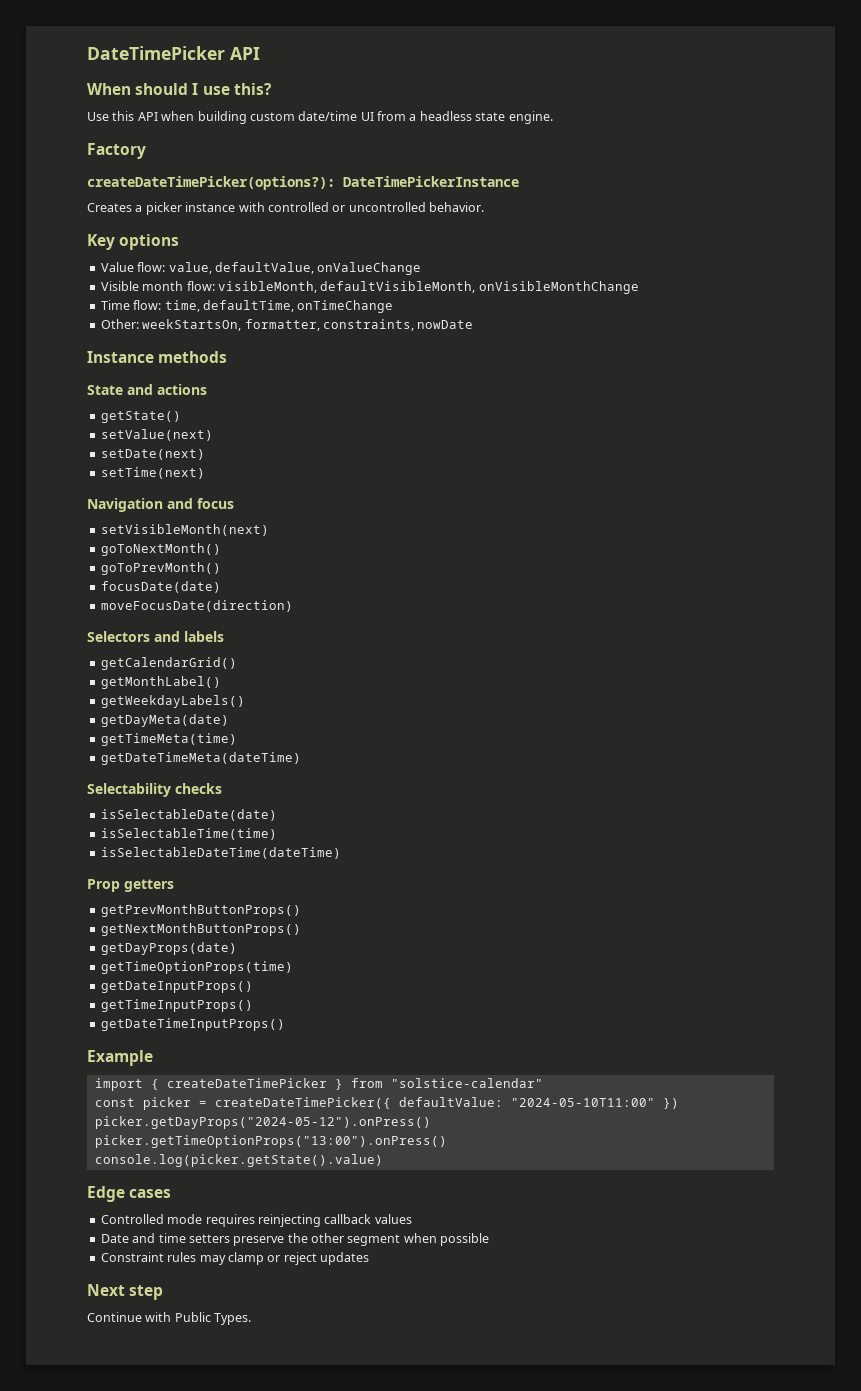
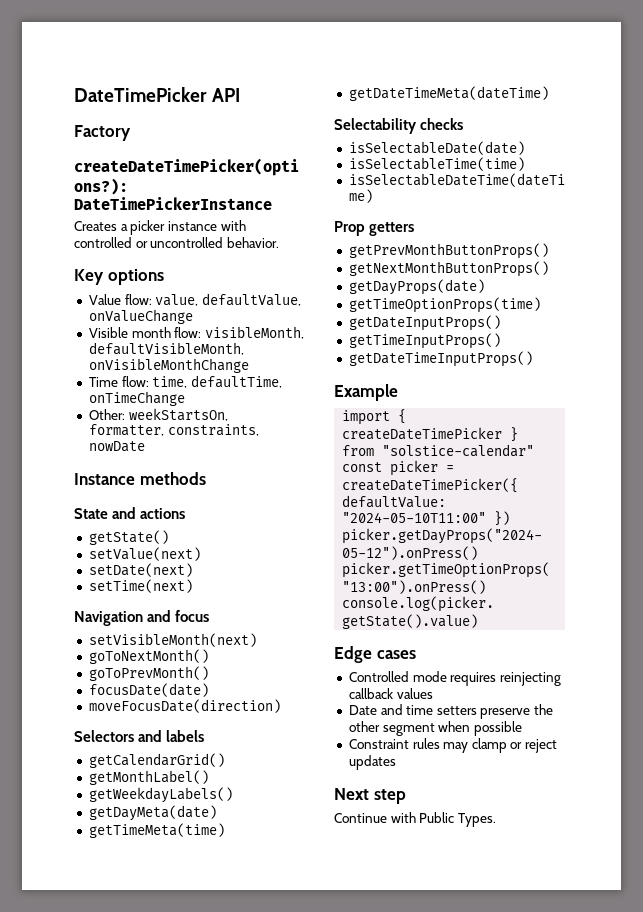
- When should I use this?
- Use this API when building custom date/time UI from a headless state engine.

